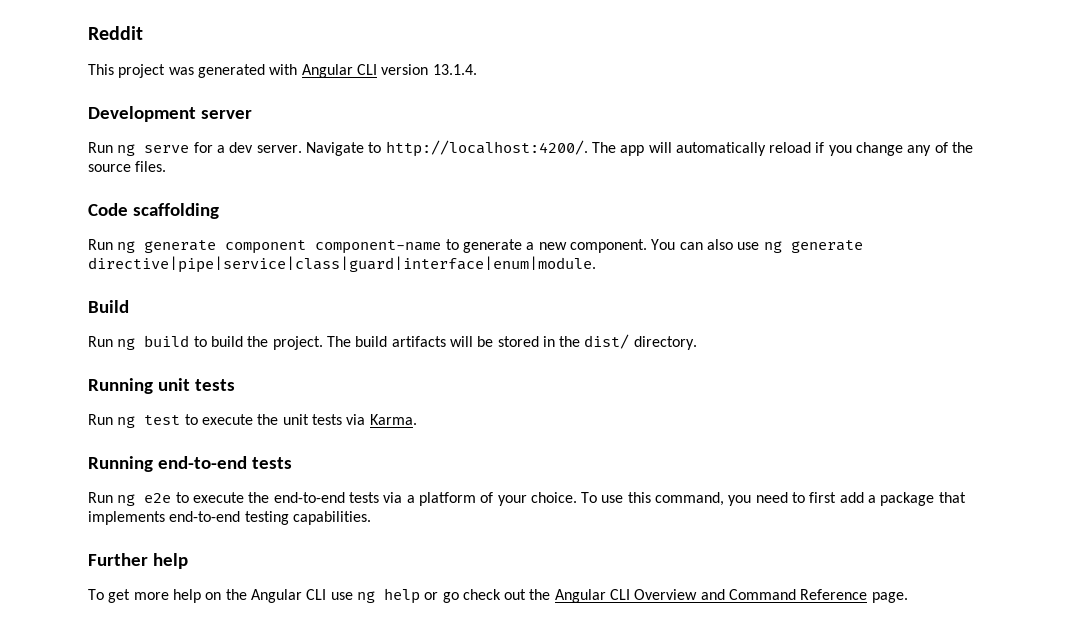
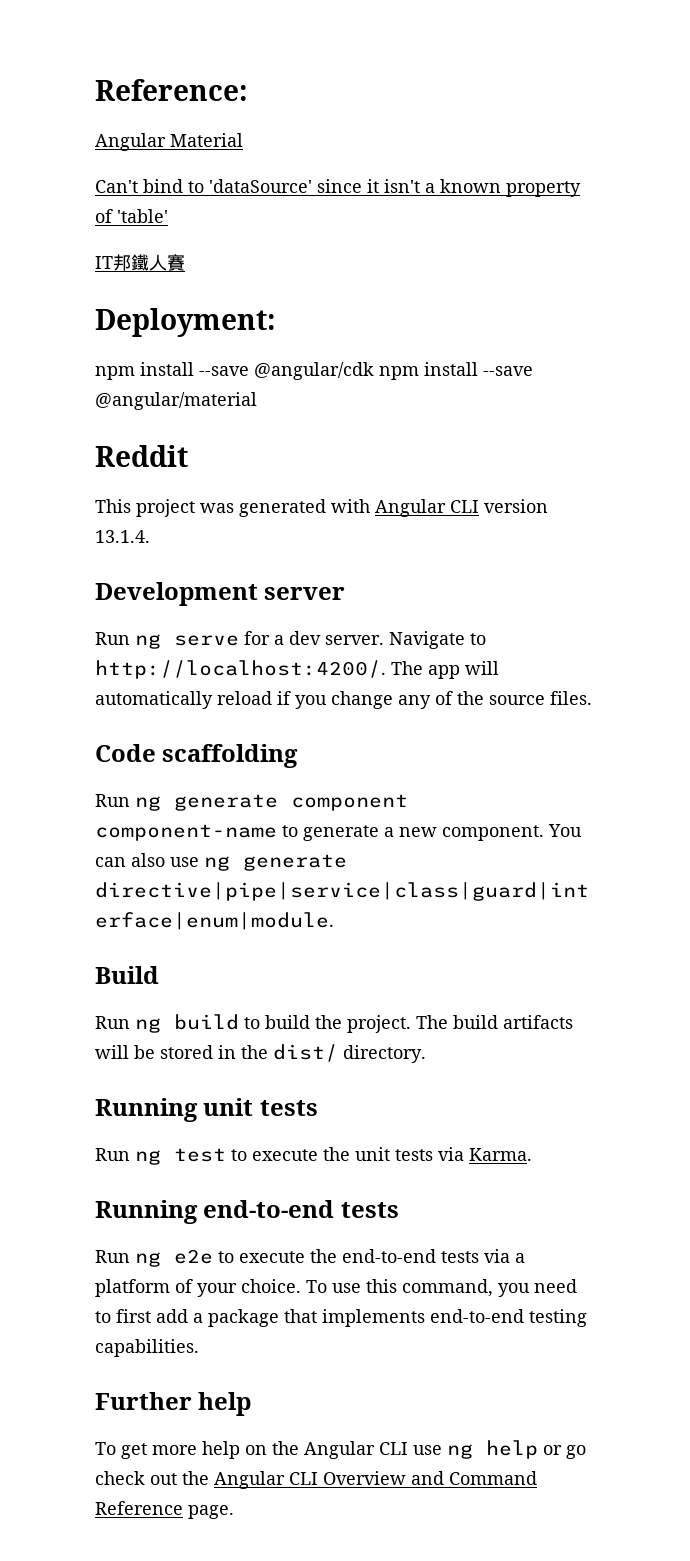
+ Reference:
+ Angular Material
+ Can't bind to 'dataSource' since it isn't a known property of 'table'
+ IT邦鐵人賽
+ Deployment:
+ npm install --save @angular/cdk npm install --save @angular/material

